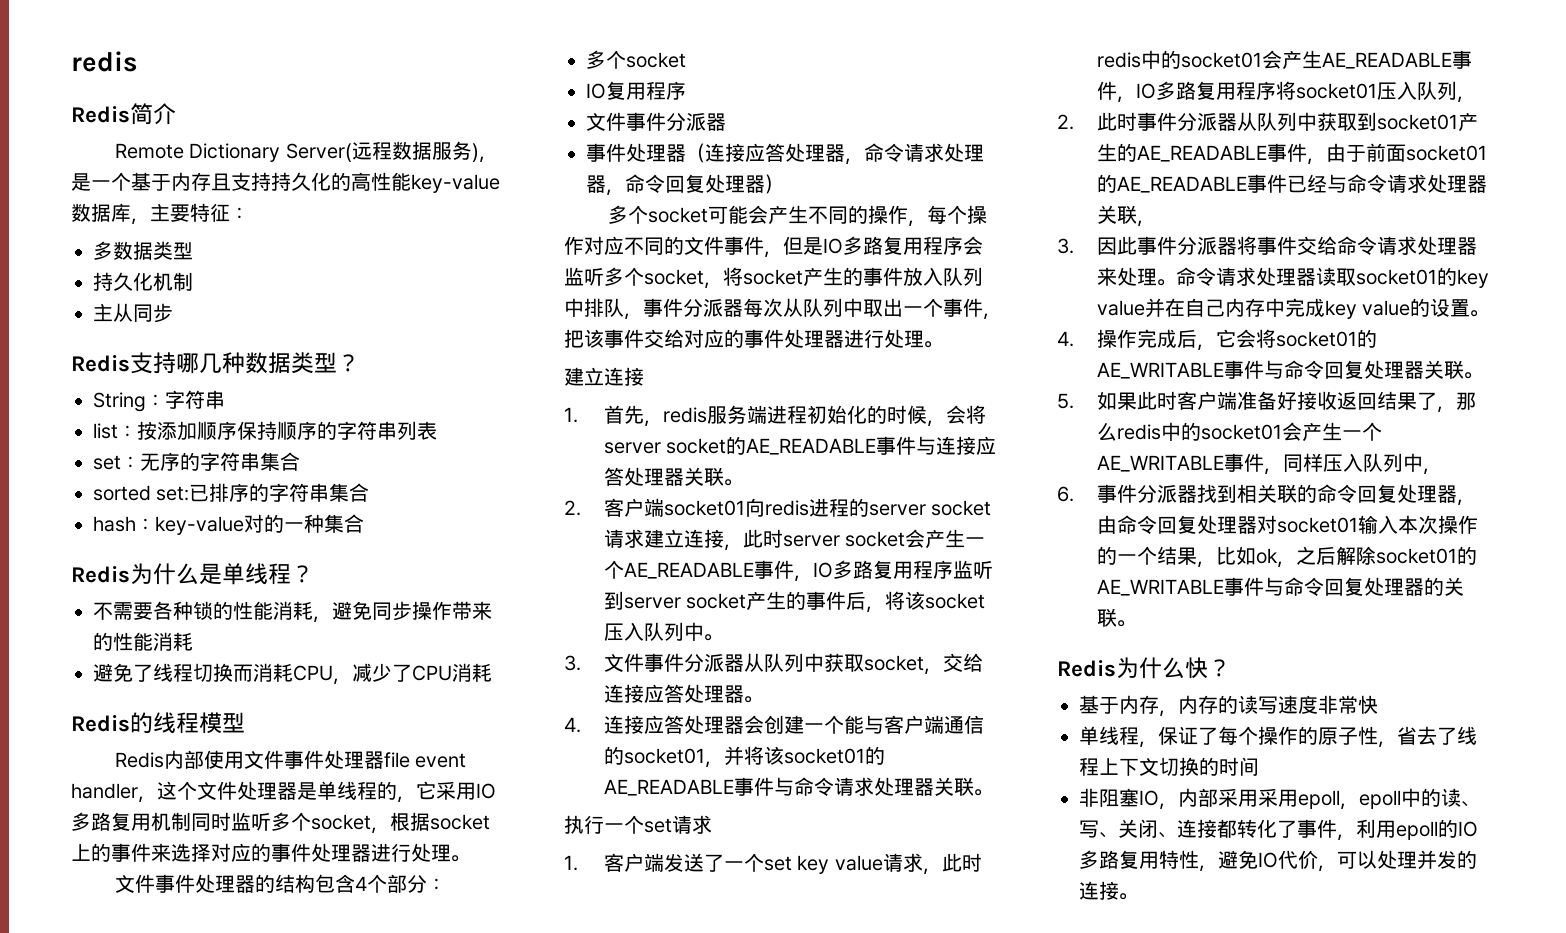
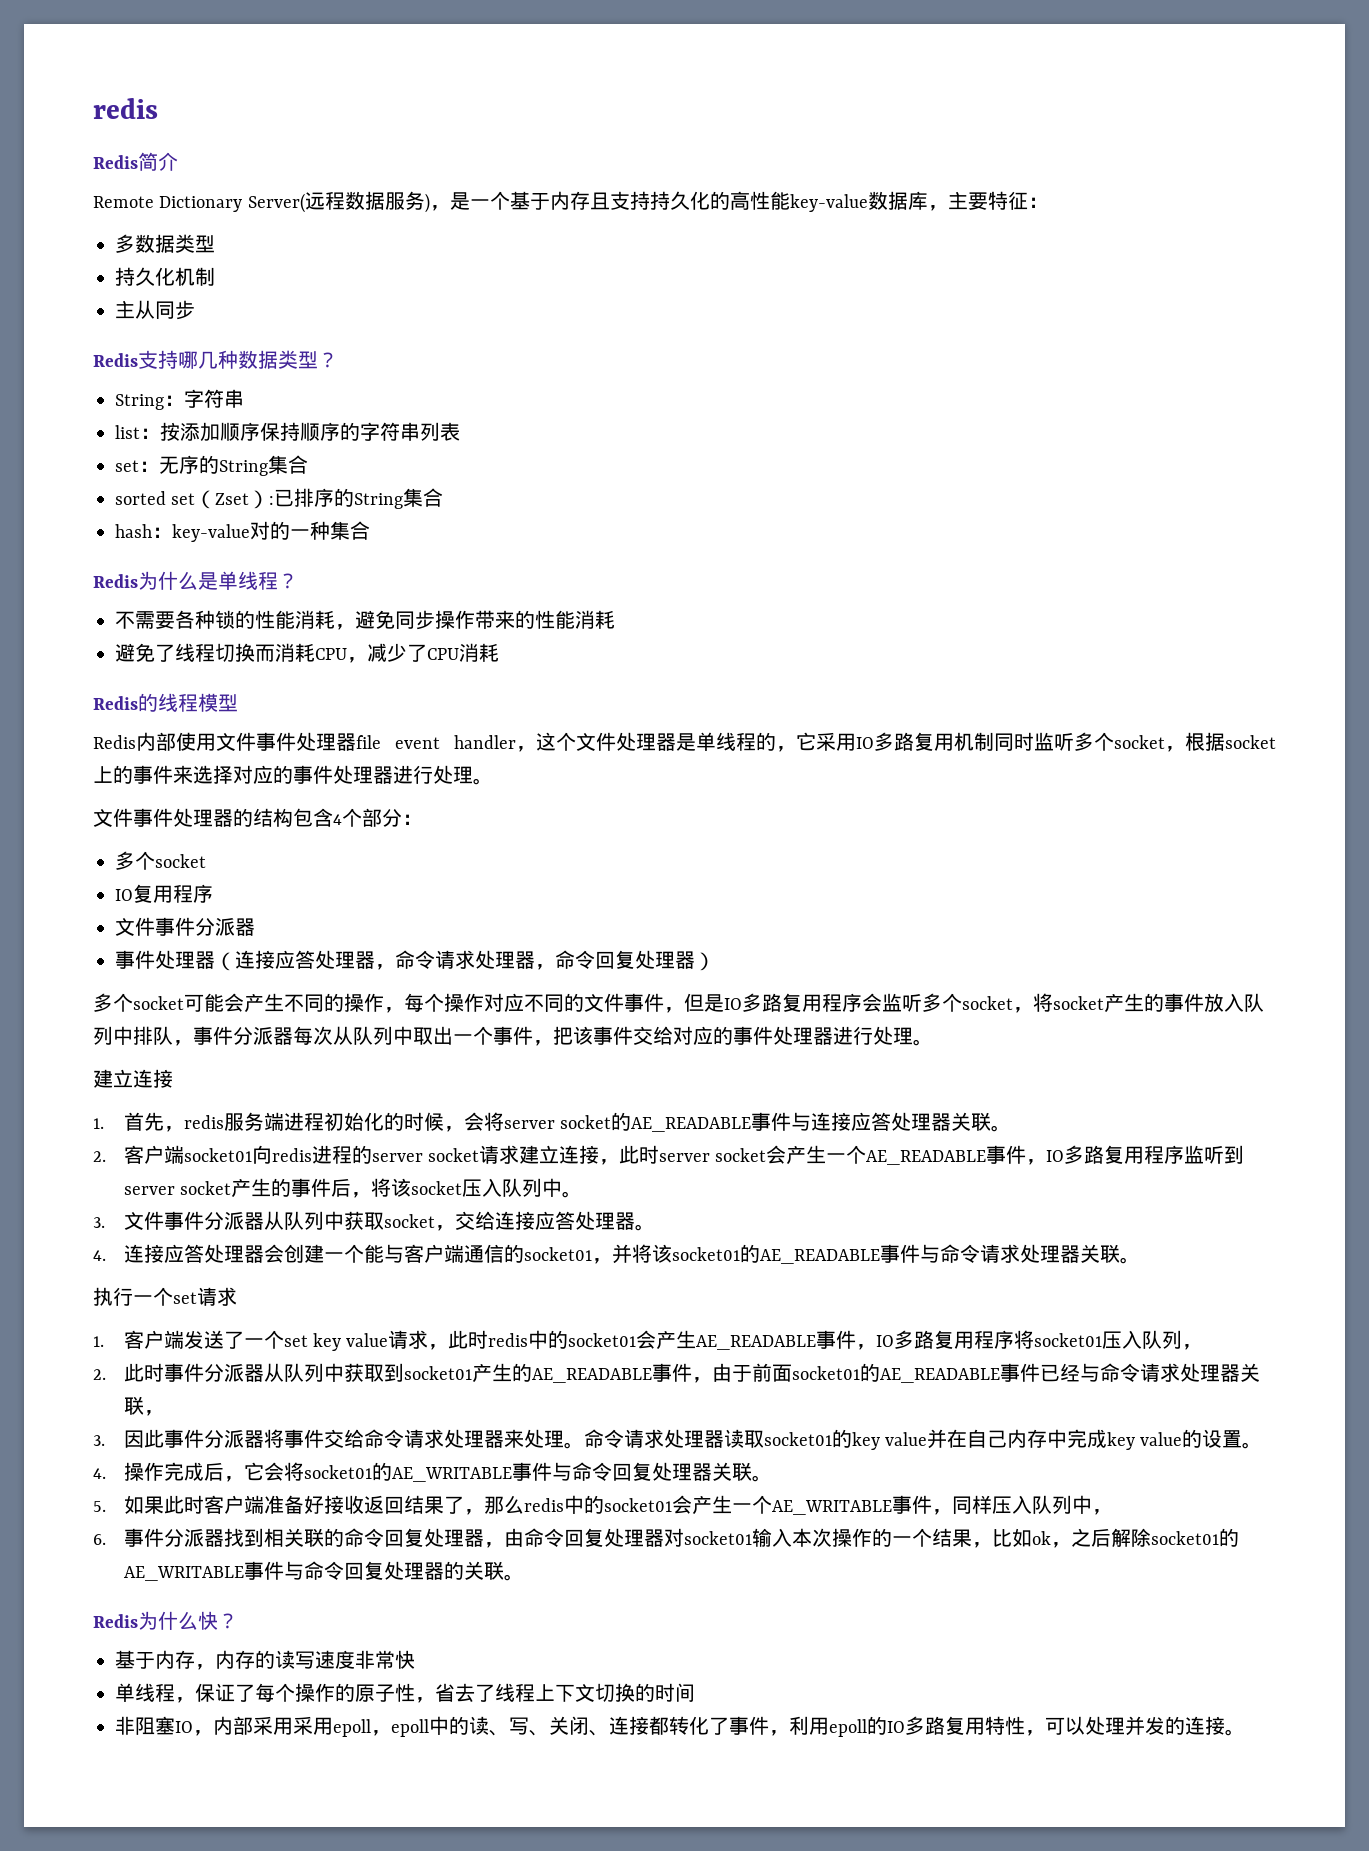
- set：无序的字符串集合
+ set：无序的String集合
- sorted set:已排序的字符串集合
+ sorted set（Zset）:已排序的String集合
- 非阻塞IO，内部采用采用epoll，epoll中的读、写、关闭、连接都转化了事件，利用epoll的IO多路复用特性，避免IO代价，可以处理并发的连接。
+ 非阻塞IO，内部采用采用epoll，epoll中的读、写、关闭、连接都转化了事件，利用epoll的IO多路复用特性，可以处理并发的连接。

